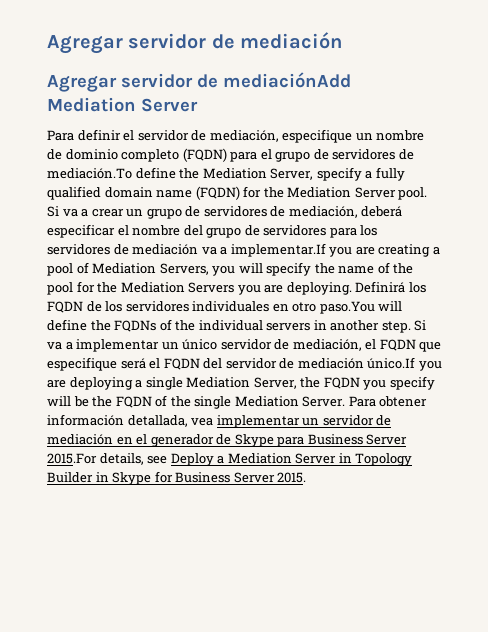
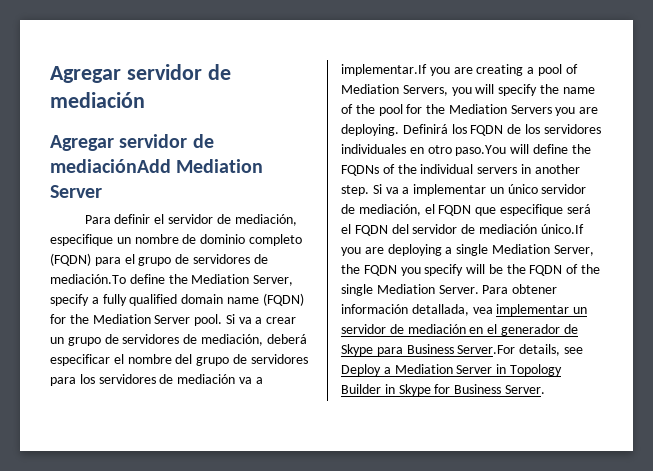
- Para obtener información detallada, vea implementar un servidor de mediación en el generador de Skype para Business Server 2015.For details, see Deploy a Mediation Server in Topology Builder in Skype for Business Server 2015.
+ Para obtener información detallada, vea implementar un servidor de mediación en el generador de Skype para Business Server.For details, see Deploy a Mediation Server in Topology Builder in Skype for Business Server.

